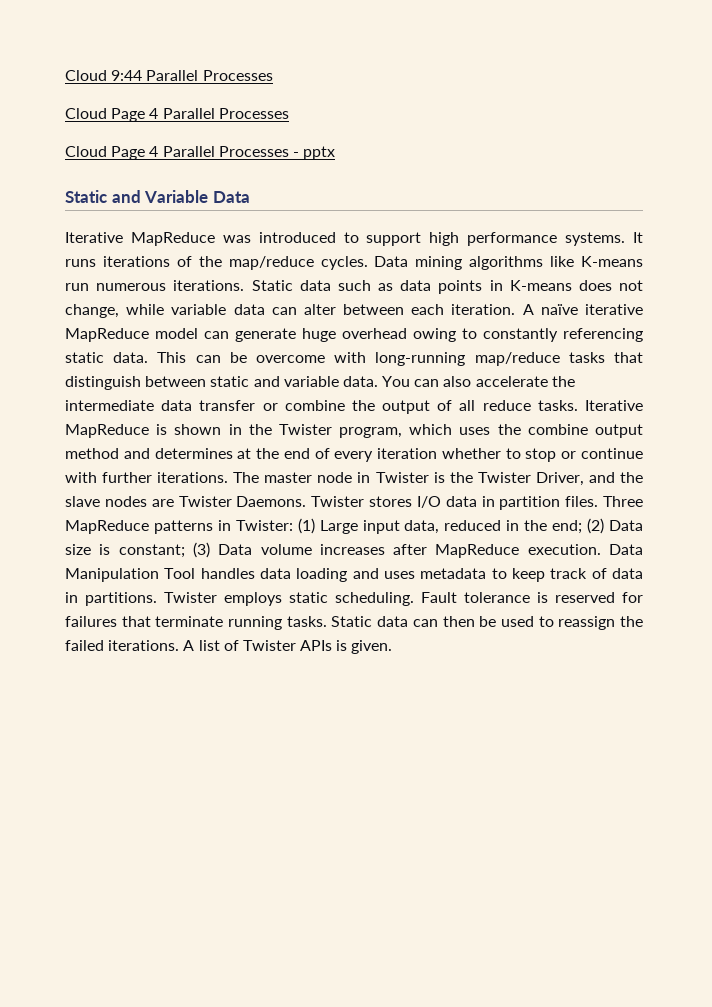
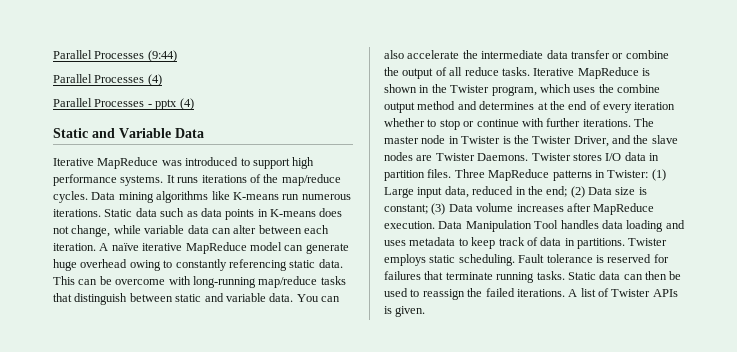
- Cloud 9:44 Parallel Processes
- Cloud Page 4 Parallel Processes
- Cloud Page 4 Parallel Processes - pptx
+ Parallel Processes (9:44)
+ Parallel Processes (4)
+ Parallel Processes - pptx (4)

